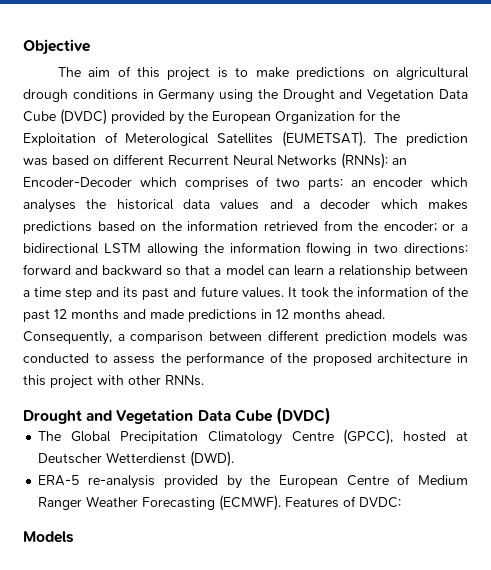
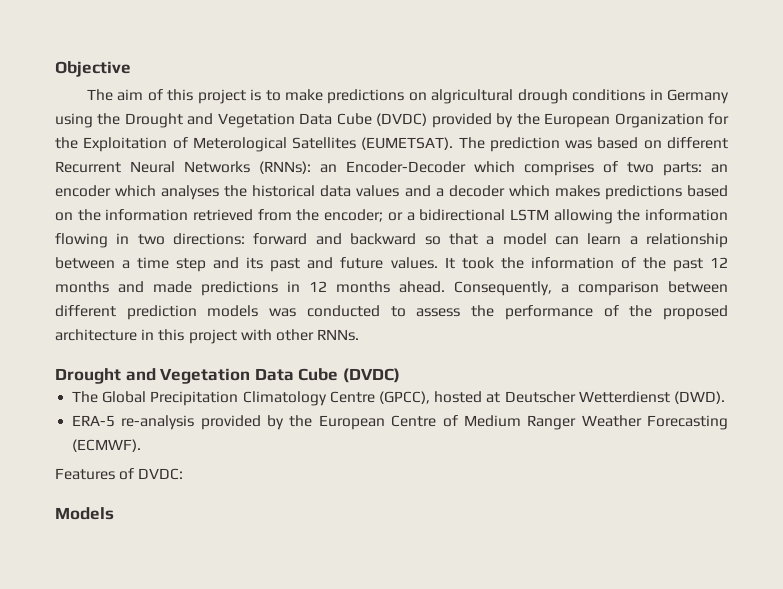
- ERA-5 re-analysis provided by the European Centre of Medium Ranger Weather Forecasting (ECMWF). Features of DVDC:
+ ERA-5 re-analysis provided by the European Centre of Medium Ranger Weather Forecasting (ECMWF).
+ Features of DVDC:

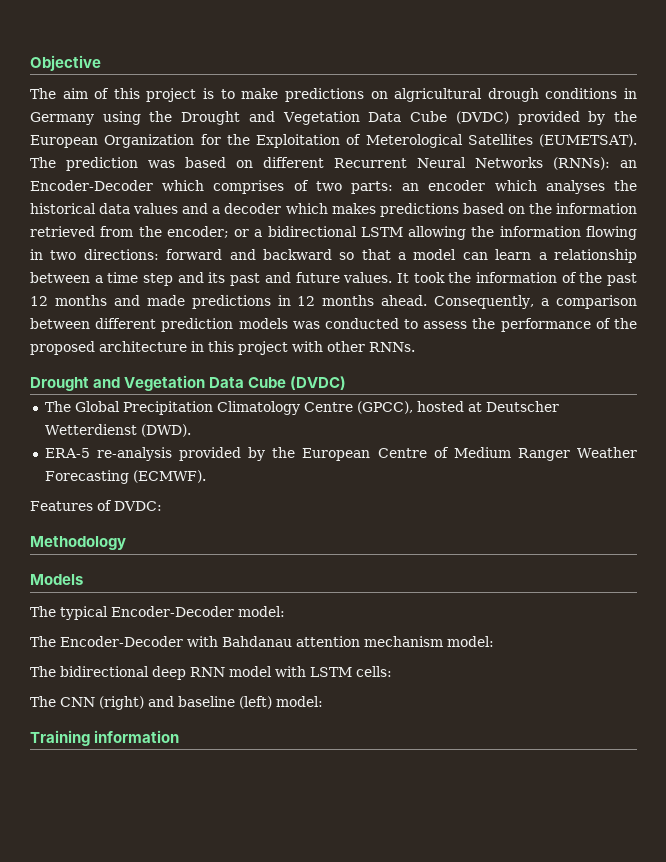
+ Methodology
+ The typical Encoder-Decoder model:
+ The Encoder-Decoder with Bahdanau attention mechanism model:
+ The bidirectional deep RNN model with LSTM cells:
+ The CNN (right) and baseline (left) model:
+ Training information

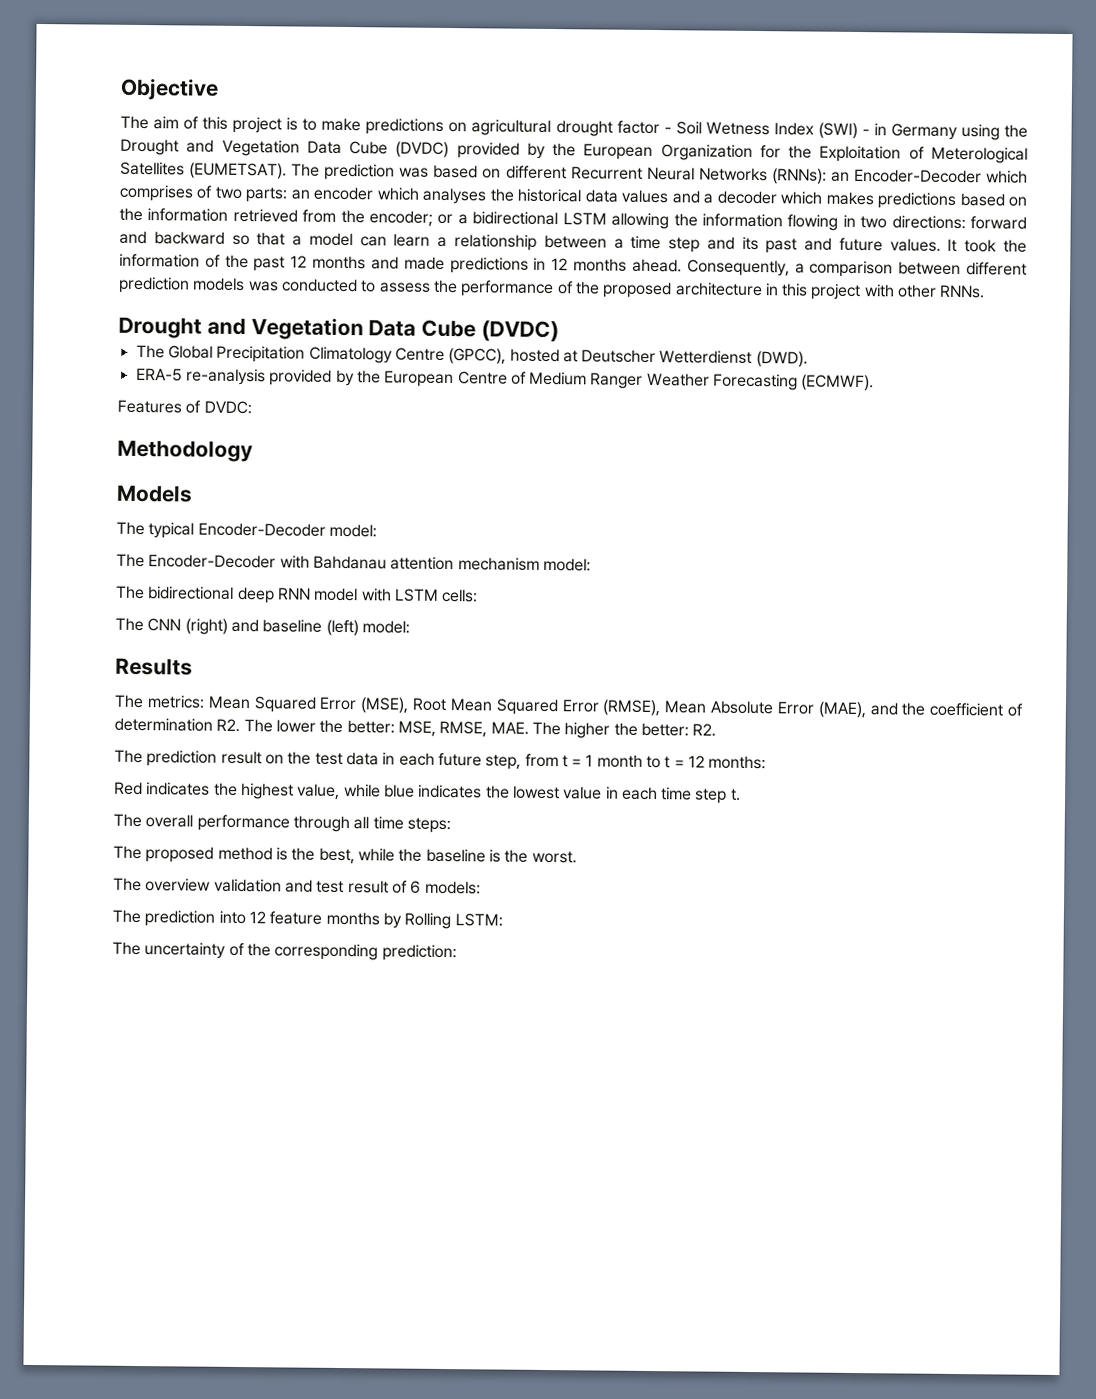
- The aim of this project is to make predictions on algricultural drough conditions in Germany using the Drought and Vegetation Data Cube (DVDC) provided by the European Organization for the Exploitation of Meterological Satellites (EUMETSAT).
+ The aim of this project is to make predictions on agricultural drought factor - Soil Wetness Index (SWI) - in Germany using the Drought and Vegetation Data Cube (DVDC) provided by the European Organization for the Exploitation of Meterological Satellites (EUMETSAT).
- Training information
+ Results
+ The metrics: Mean Squared Error (MSE), Root Mean Squared Error (RMSE), Mean Absolute Error (MAE), and the coefficient of determination R2. The lower the better: MSE, RMSE, MAE. The higher the better: R2.
+ The prediction result on the test data in each future step, from t = 1 month to t = 12 months:
+ Red indicates the highest value, while blue indicates the lowest value in each time step t.
+ The overall performance through all time steps:
+ The proposed method is the best, while the baseline is the worst.
+ The overview validation and test result of 6 models:
+ The prediction into 12 feature months by Rolling LSTM:
+ The uncertainty of the corresponding prediction:

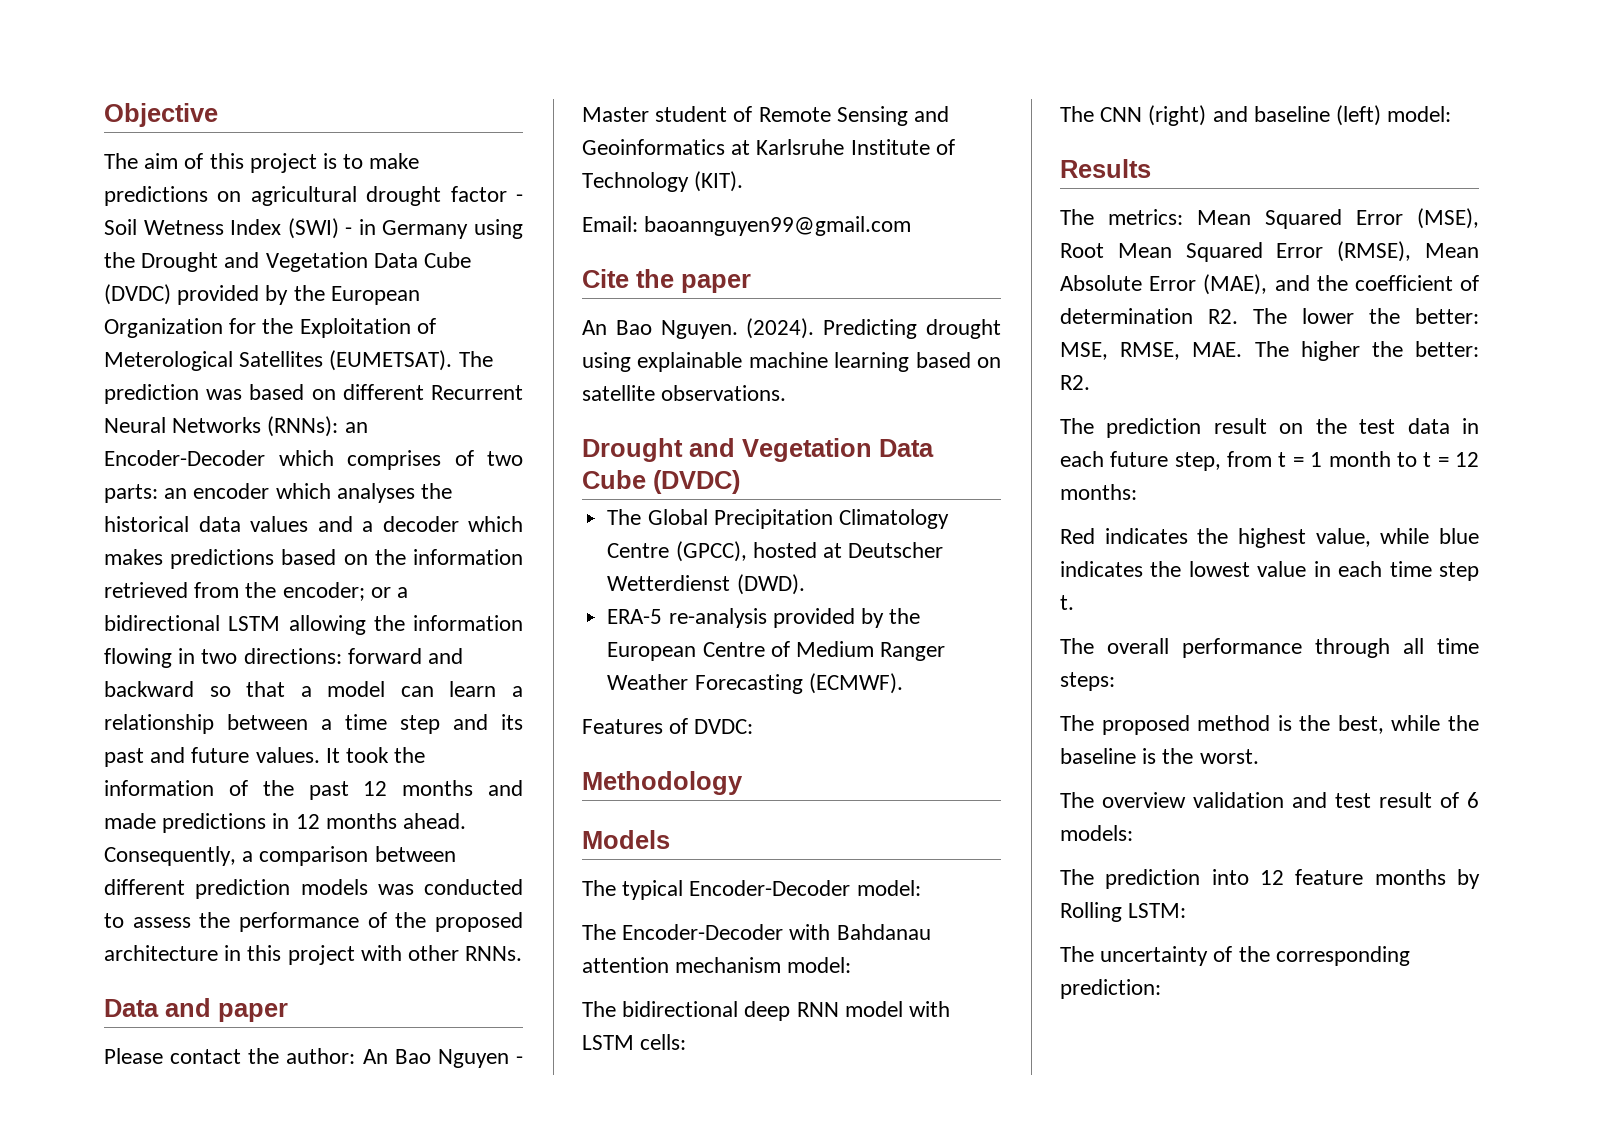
+ Data and paper
+ Please contact the author: An Bao Nguyen - Master student of Remote Sensing and Geoinformatics at Karlsruhe Institute of Technology (KIT).
+ Email: baoannguyen99@gmail.com
+ Cite the paper
+ An Bao Nguyen. (2024). Predicting drought using explainable machine learning based on satellite observations.

